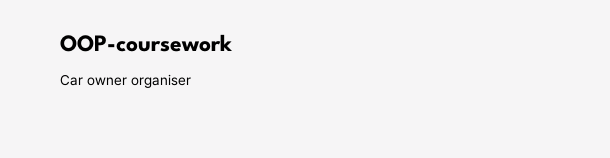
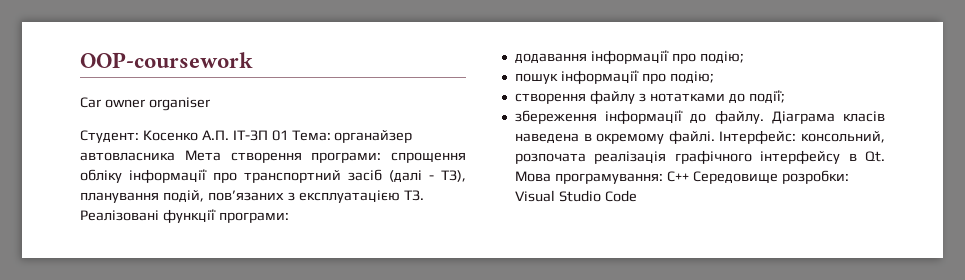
+ Студент: Косенко А.П. ІТ-ЗП 01 Тема: органайзер автовласника Мета створення програми: спрощення обліку інформації про транспортний засіб (далі - ТЗ), планування подій, пов’язаних з експлуатацією ТЗ. Реалізовані функції програми:
+ додавання інформації про подію;
+ пошук інформації про подію;
+ створення файлу з нотатками до події;
+ збереження інформації до файлу. Діаграма класів наведена в окремому файлі. Інтерфейс: консольний, розпочата реалізація графічного інтерфейсу в Qt. Мова програмування: С++ Середовище розробки: Visual Studio Code

